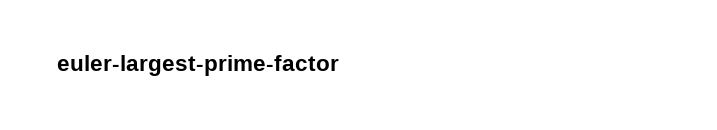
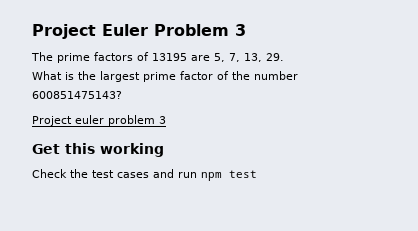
- euler-largest-prime-factor
+ Project Euler Problem 3
+ The prime factors of 13195 are 5, 7, 13, 29.
+ What is the largest prime factor of the number 600851475143?
+ Project euler problem 3
+ Get this working
+ Check the test cases and run npm test

